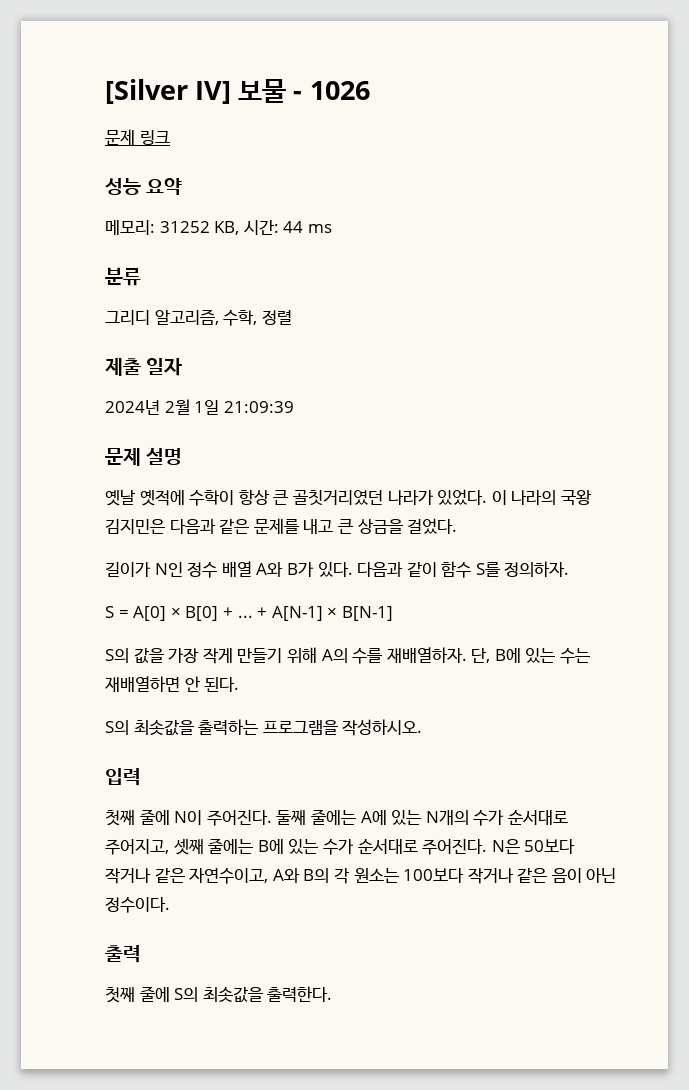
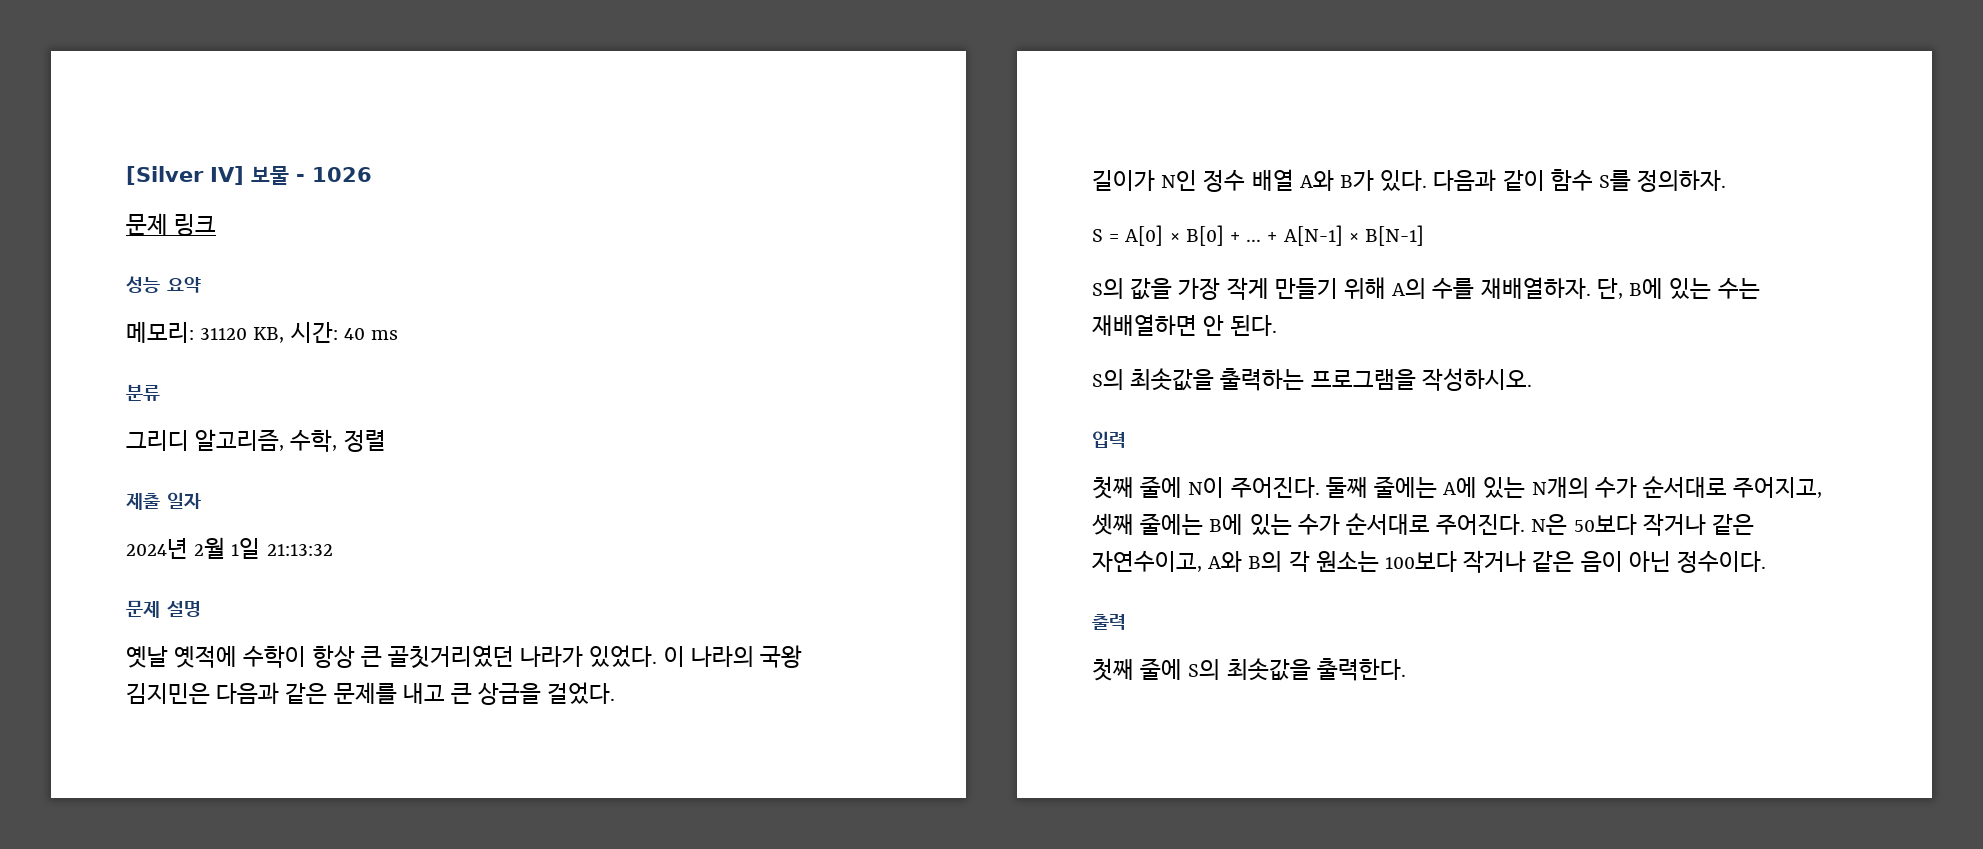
- 메모리: 31252 KB, 시간: 44 ms
+ 메모리: 31120 KB, 시간: 40 ms
- 2024년 2월 1일 21:09:39
+ 2024년 2월 1일 21:13:32

